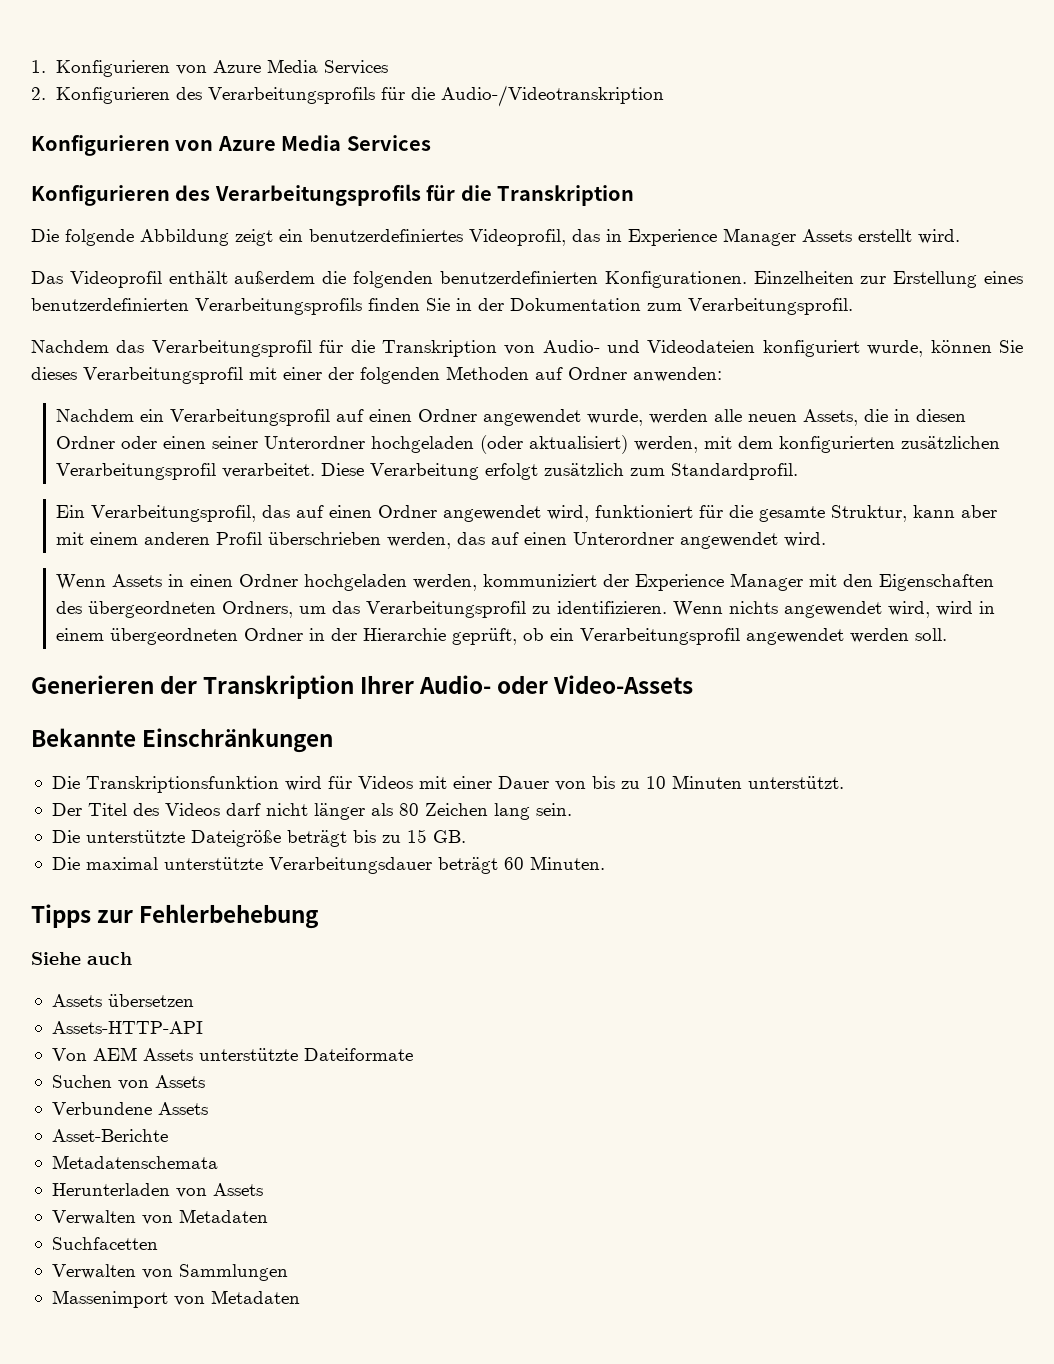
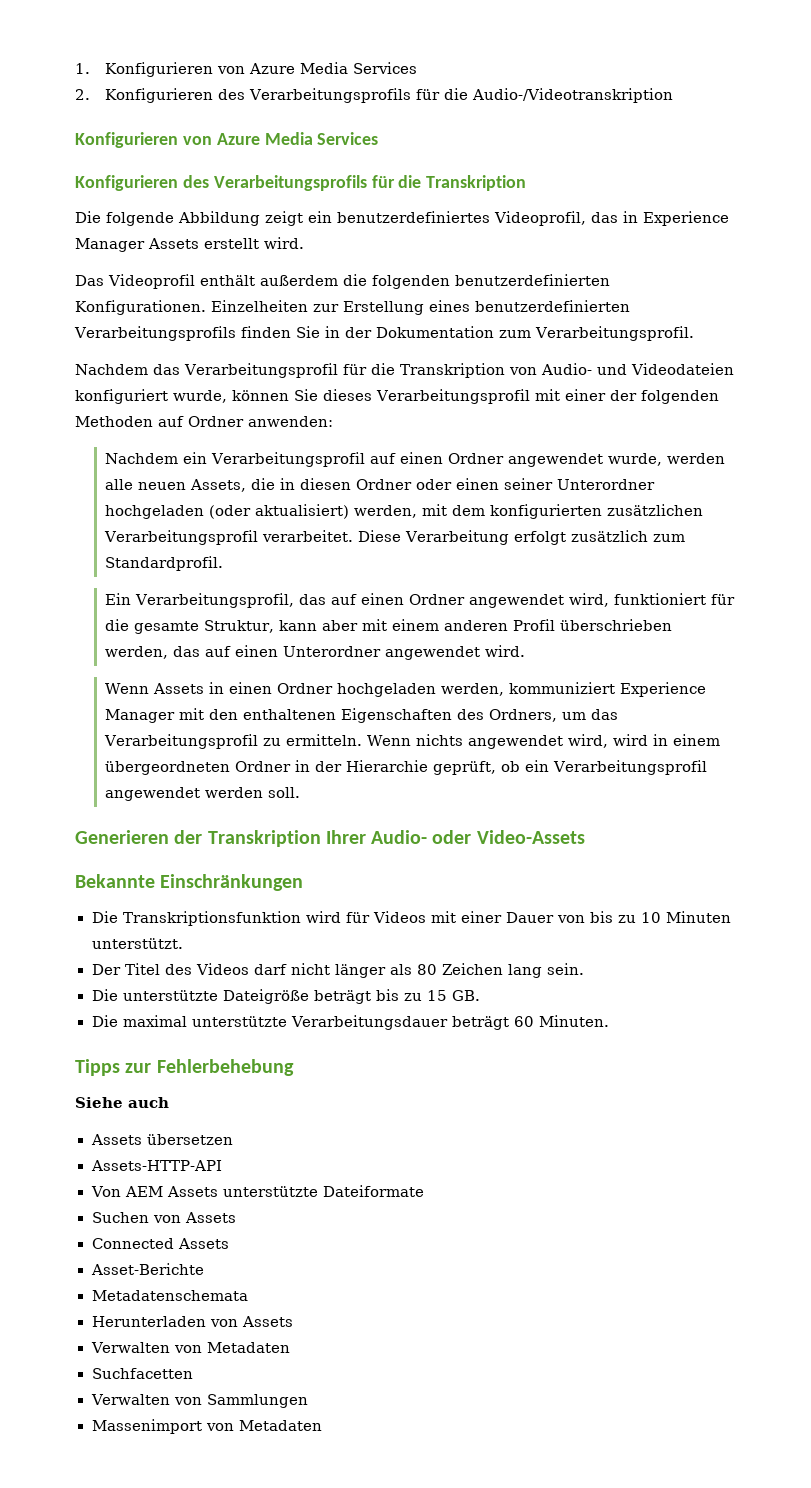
- Wenn Assets in einen Ordner hochgeladen werden, kommuniziert der Experience Manager mit den Eigenschaften des übergeordneten Ordners, um das Verarbeitungsprofil zu identifizieren.
+ Wenn Assets in einen Ordner hochgeladen werden, kommuniziert Experience Manager mit den enthaltenen Eigenschaften des Ordners, um das Verarbeitungsprofil zu ermitteln.
- Verbundene Assets
+ Connected Assets

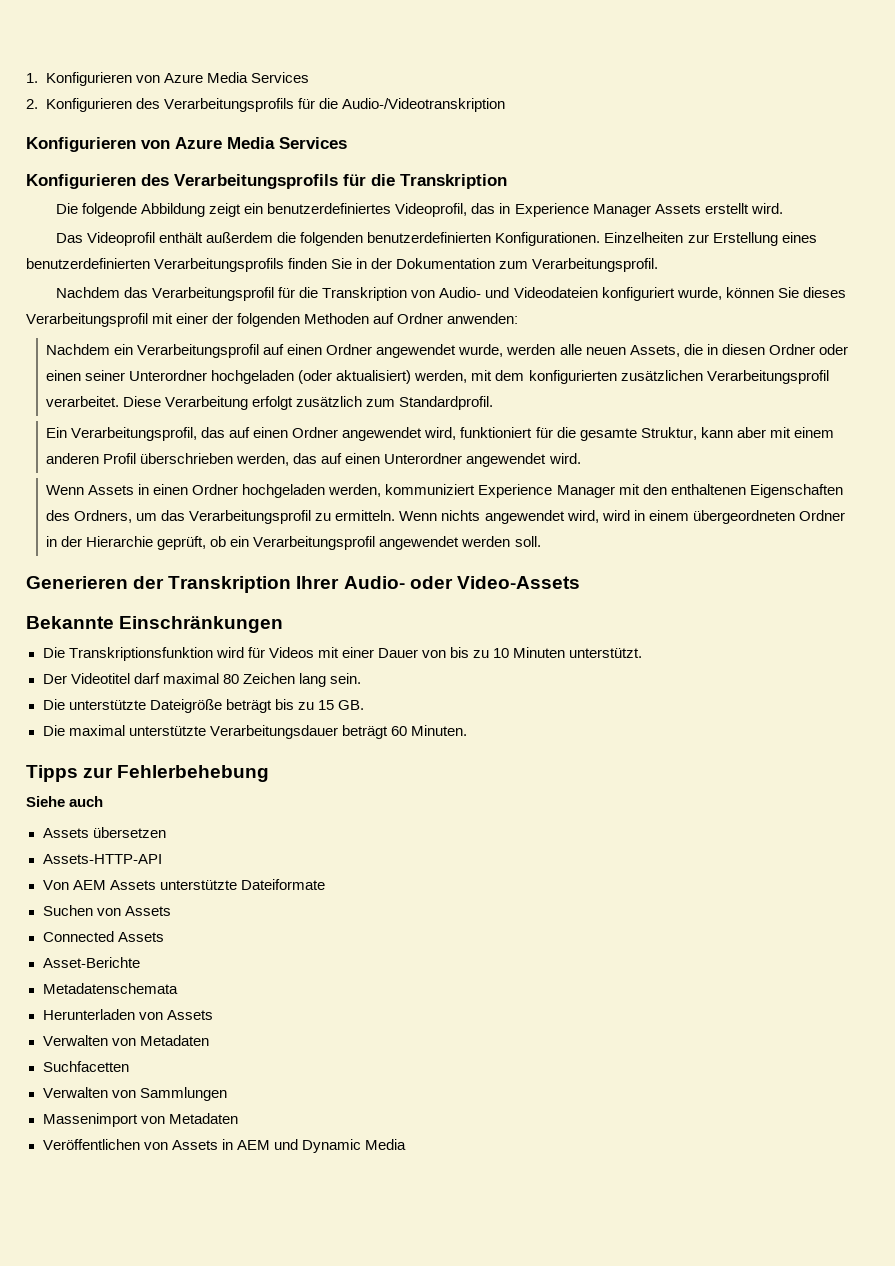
- Der Titel des Videos darf nicht länger als 80 Zeichen lang sein.
+ Der Videotitel darf maximal 80 Zeichen lang sein.
+ Veröffentlichen von Assets in AEM und Dynamic Media

